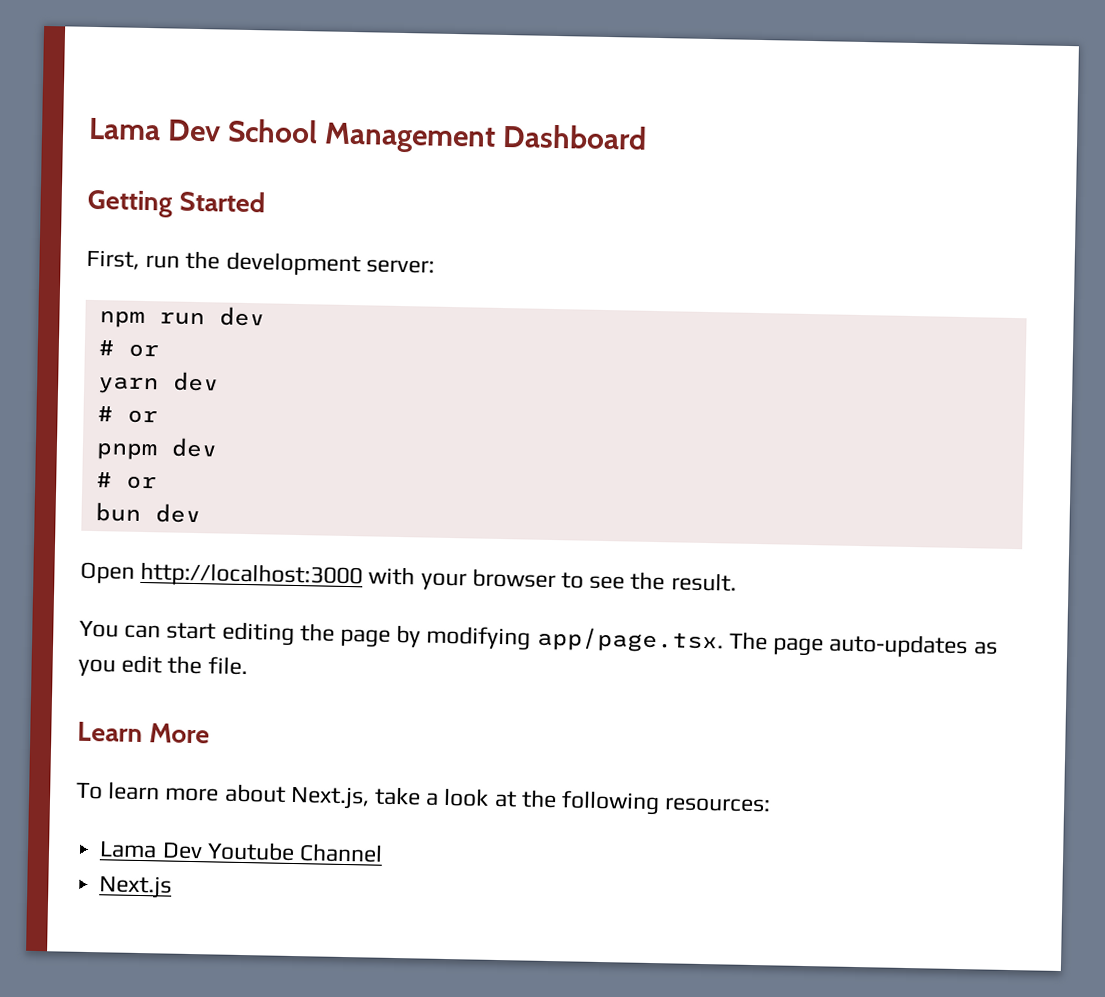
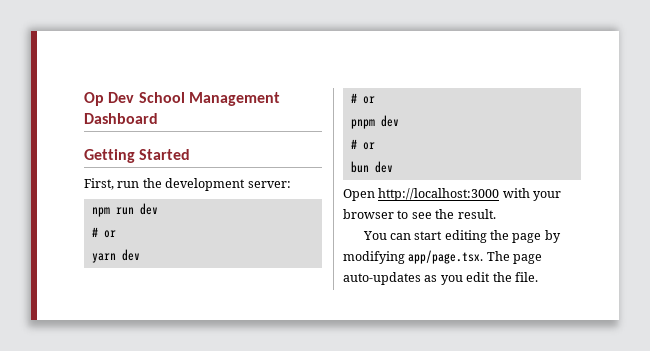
- Lama Dev School Management Dashboard
+ Op Dev School Management Dashboard
- Learn More
- To learn more about Next.js, take a look at the following resources:
- Lama Dev Youtube Channel
- Next.js

